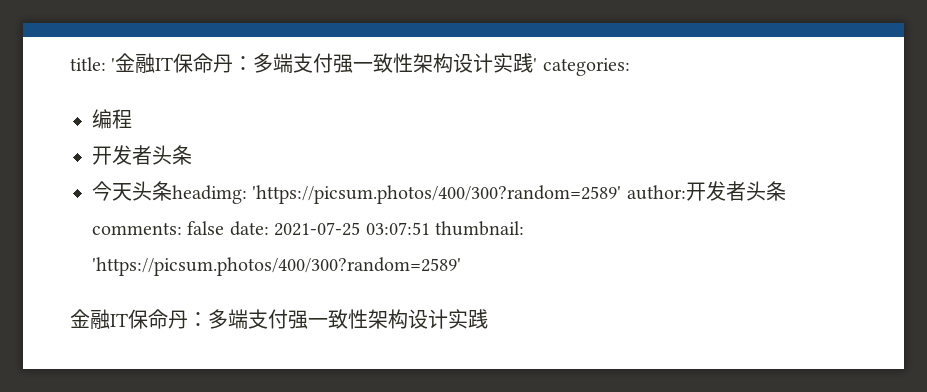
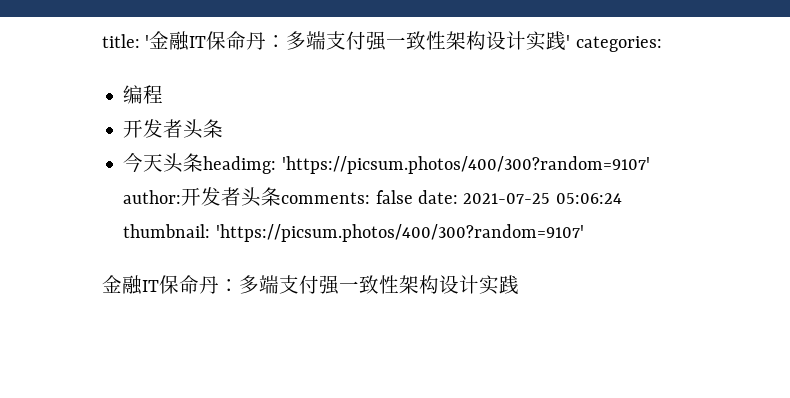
- 今天头条headimg: 'https://picsum.photos/400/300?random=2589' author:开发者头条comments: false date: 2021-07-25 03:07:51 thumbnail: 'https://picsum.photos/400/300?random=2589'
+ 今天头条headimg: 'https://picsum.photos/400/300?random=9107' author:开发者头条comments: false date: 2021-07-25 05:06:24 thumbnail: 'https://picsum.photos/400/300?random=9107'

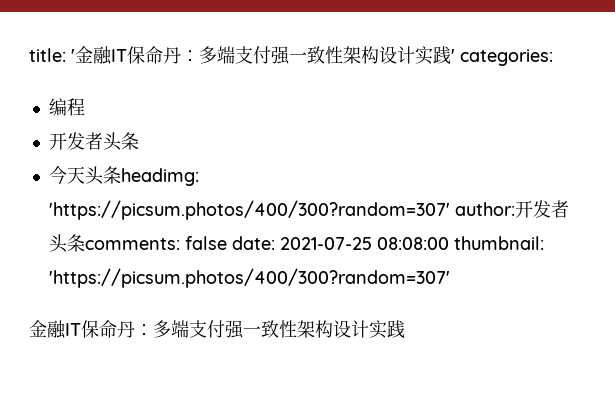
- 今天头条headimg: 'https://picsum.photos/400/300?random=9107' author:开发者头条comments: false date: 2021-07-25 05:06:24 thumbnail: 'https://picsum.photos/400/300?random=9107'
+ 今天头条headimg: 'https://picsum.photos/400/300?random=307' author:开发者头条comments: false date: 2021-07-25 08:08:00 thumbnail: 'https://picsum.photos/400/300?random=307'

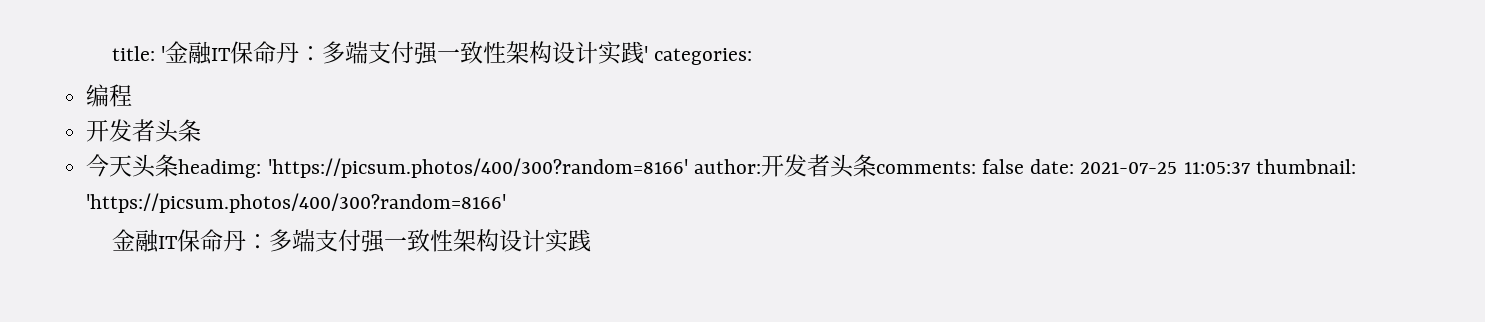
- 今天头条headimg: 'https://picsum.photos/400/300?random=307' author:开发者头条comments: false date: 2021-07-25 08:08:00 thumbnail: 'https://picsum.photos/400/300?random=307'
+ 今天头条headimg: 'https://picsum.photos/400/300?random=8166' author:开发者头条comments: false date: 2021-07-25 11:05:37 thumbnail: 'https://picsum.photos/400/300?random=8166'

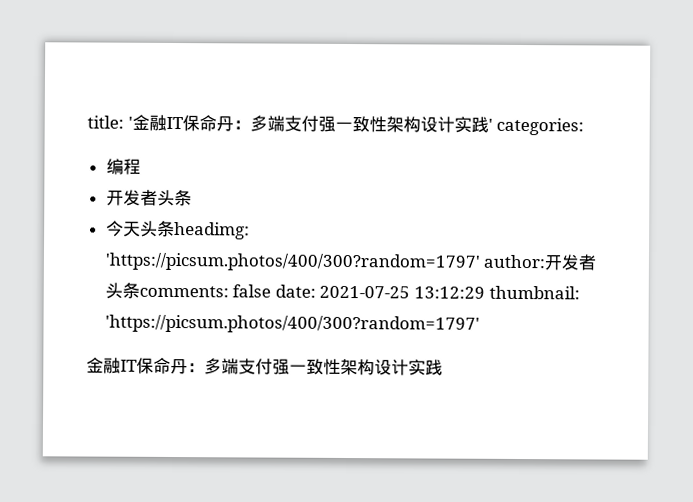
- 今天头条headimg: 'https://picsum.photos/400/300?random=8166' author:开发者头条comments: false date: 2021-07-25 11:05:37 thumbnail: 'https://picsum.photos/400/300?random=8166'
+ 今天头条headimg: 'https://picsum.photos/400/300?random=1797' author:开发者头条comments: false date: 2021-07-25 13:12:29 thumbnail: 'https://picsum.photos/400/300?random=1797'

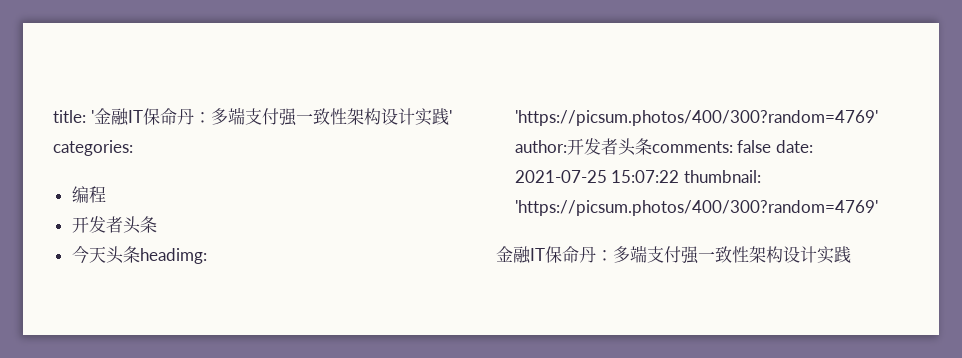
- 今天头条headimg: 'https://picsum.photos/400/300?random=1797' author:开发者头条comments: false date: 2021-07-25 13:12:29 thumbnail: 'https://picsum.photos/400/300?random=1797'
+ 今天头条headimg: 'https://picsum.photos/400/300?random=4769' author:开发者头条comments: false date: 2021-07-25 15:07:22 thumbnail: 'https://picsum.photos/400/300?random=4769'

